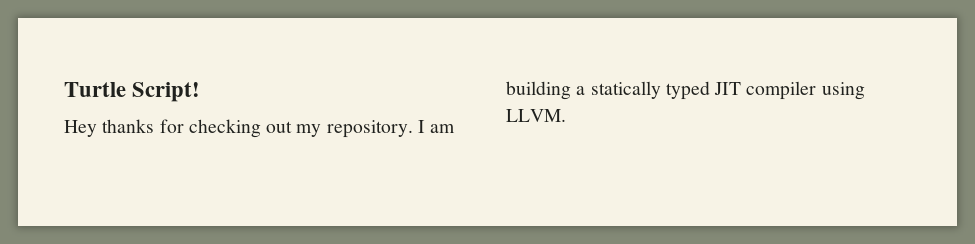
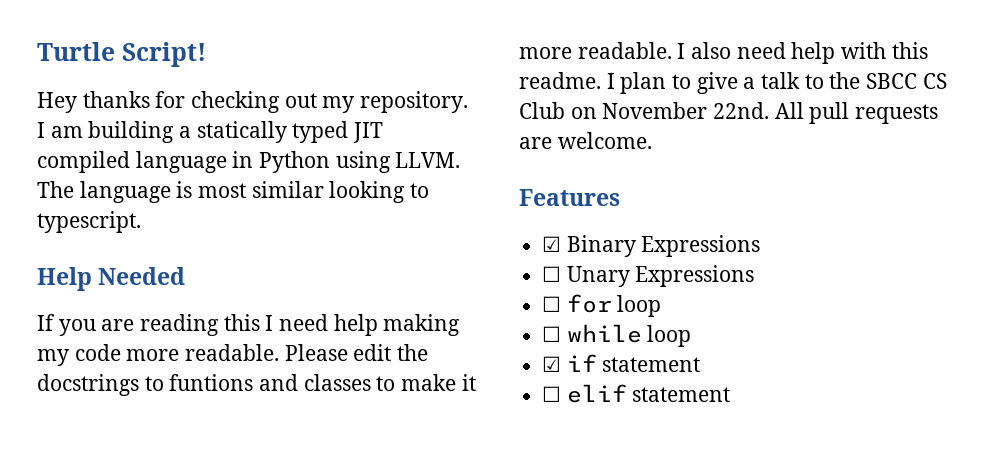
- I am building a statically typed JIT compiler using LLVM.
+ I am building a statically typed JIT compiled language in Python using LLVM. The language is most similar looking to typescript.
+ Help Needed
+ If you are reading this I need help making my code more readable. Please edit the docstrings to funtions and classes to make it more readable. I also need help with this readme. I plan to give a talk to the SBCC CS Club on November 22nd. All pull requests are welcome.
+ Features
+ ☑ Binary Expressions
+ ☐ Unary Expressions
+ ☐ for loop
+ ☐ while loop
+ ☑ if statement
+ ☐ elif statement

